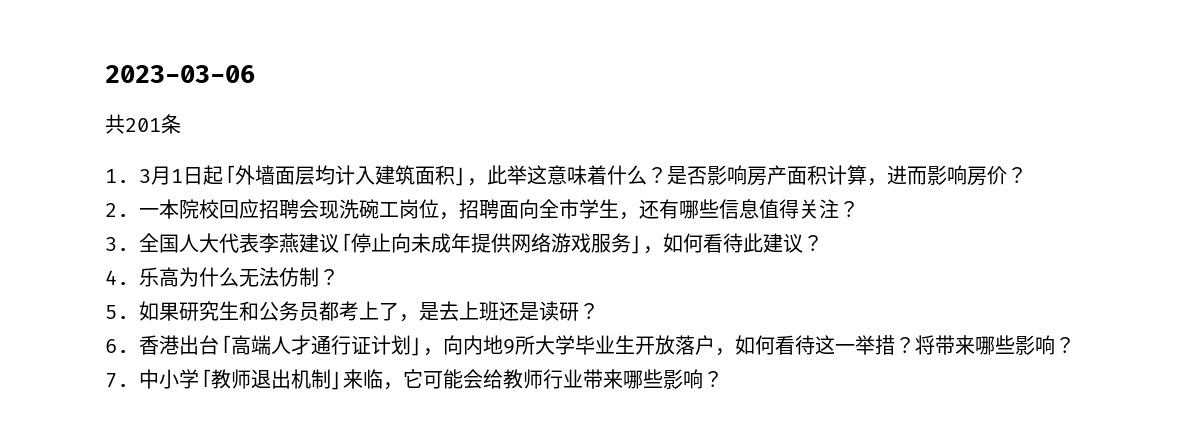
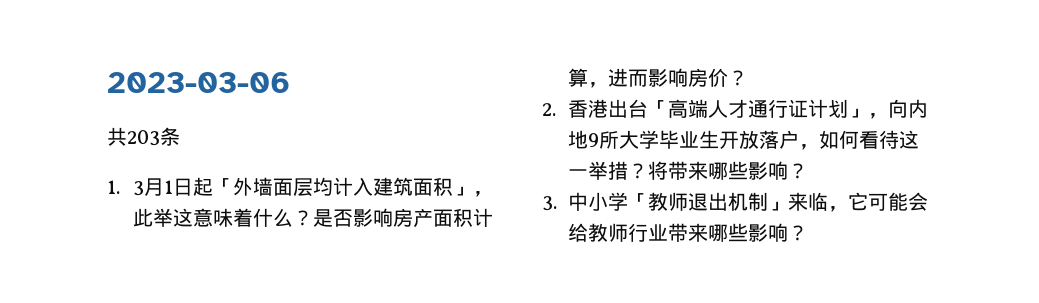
- 共201条
+ 共203条
- 2.一本院校回应招聘会现洗碗工岗位，招聘面向全市学生，还有哪些信息值得关注？
- 3.全国人大代表李燕建议「停止向未成年提供网络游戏服务」，如何看待此建议？
- 4.乐高为什么无法仿制？
- 5.如果研究生和公务员都考上了，是去上班还是读研？
- 6.香港出台「高端人才通行证计划」，向内地9所大学毕业生开放落户，如何看待这一举措？
+ 2.香港出台「高端人才通行证计划」，向内地9所大学毕业生开放落户，如何看待这一举措？
- 7.中小学「教师退出机制」来临，它可能会给教师行业带来哪些影响？
+ 3.中小学「教师退出机制」来临，它可能会给教师行业带来哪些影响？

